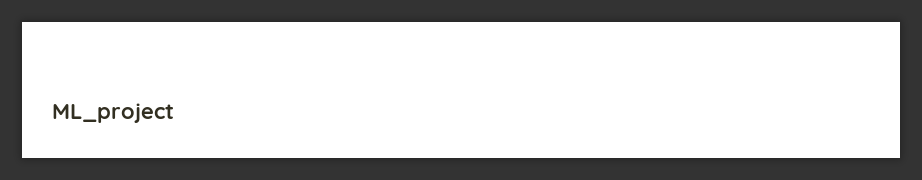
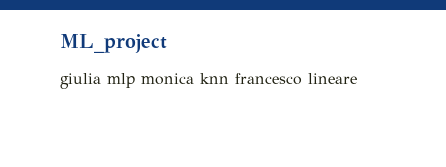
+ giulia mlp monica knn francesco lineare

